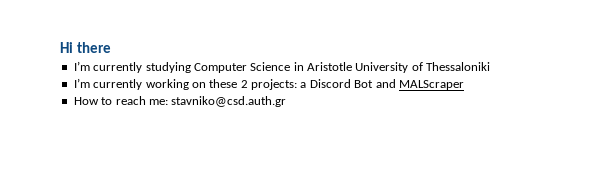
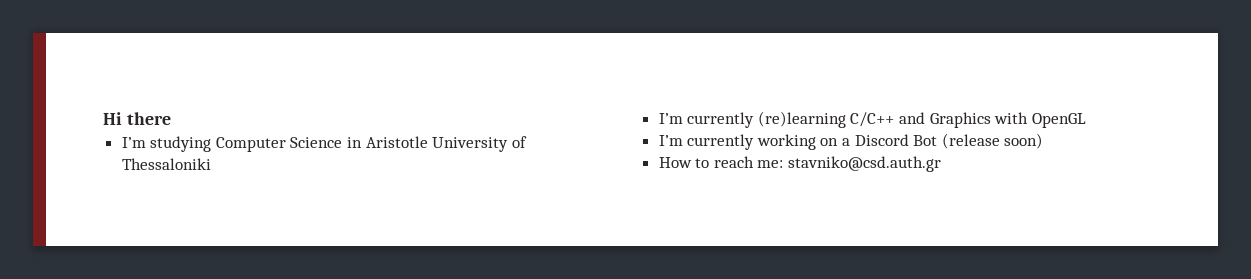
- I’m currently studying Computer Science in Aristotle University of Thessaloniki
+ I’m studying Computer Science in Aristotle University of Thessaloniki
+ I’m currently (re)learning C/C++ and Graphics with OpenGL
- I’m currently working on these 2 projects: a Discord Bot and MALScraper
+ I’m currently working on a Discord Bot (release soon)

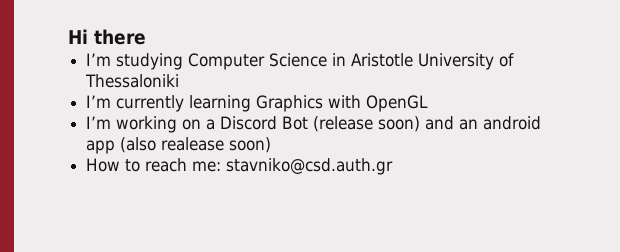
- I’m currently (re)learning C/C++ and Graphics with OpenGL
+ I’m currently learning Graphics with OpenGL
- I’m currently working on a Discord Bot (release soon)
+ I’m working on a Discord Bot (release soon) and an android app (also realease soon)

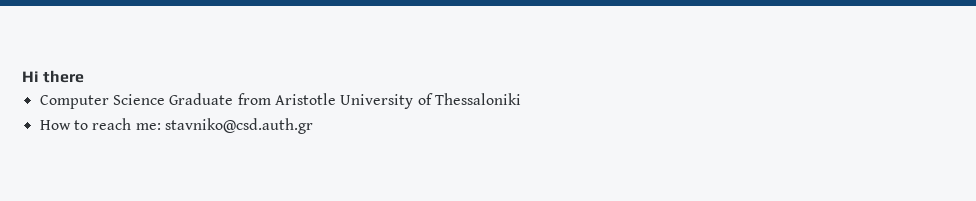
- I’m studying Computer Science in Aristotle University of Thessaloniki
+ Computer Science Graduate from Aristotle University of Thessaloniki
- I’m currently learning Graphics with OpenGL
- I’m working on a Discord Bot (release soon) and an android app (also realease soon)

